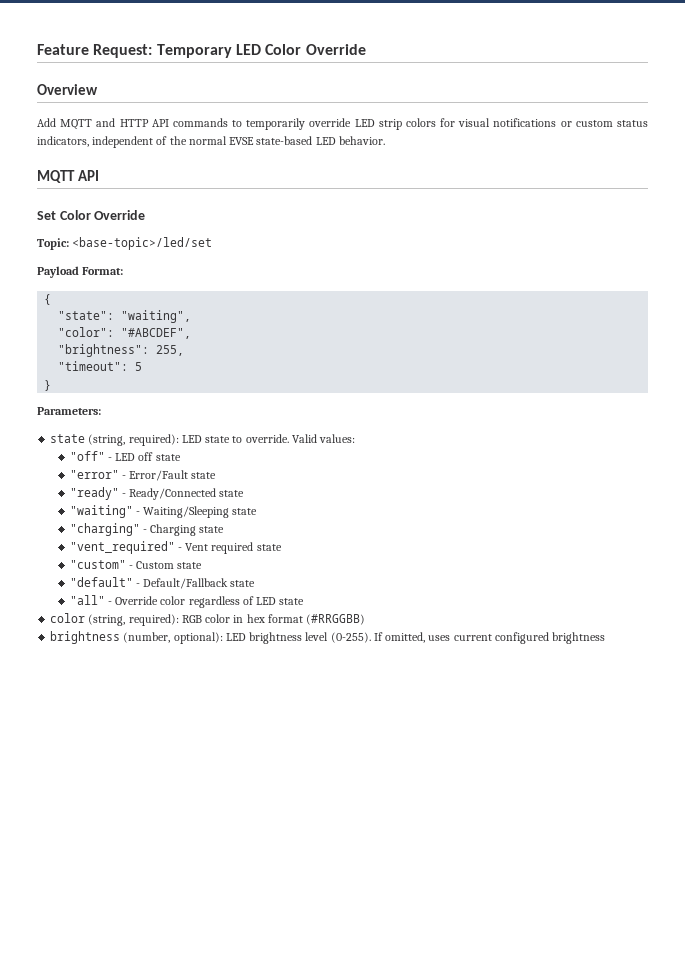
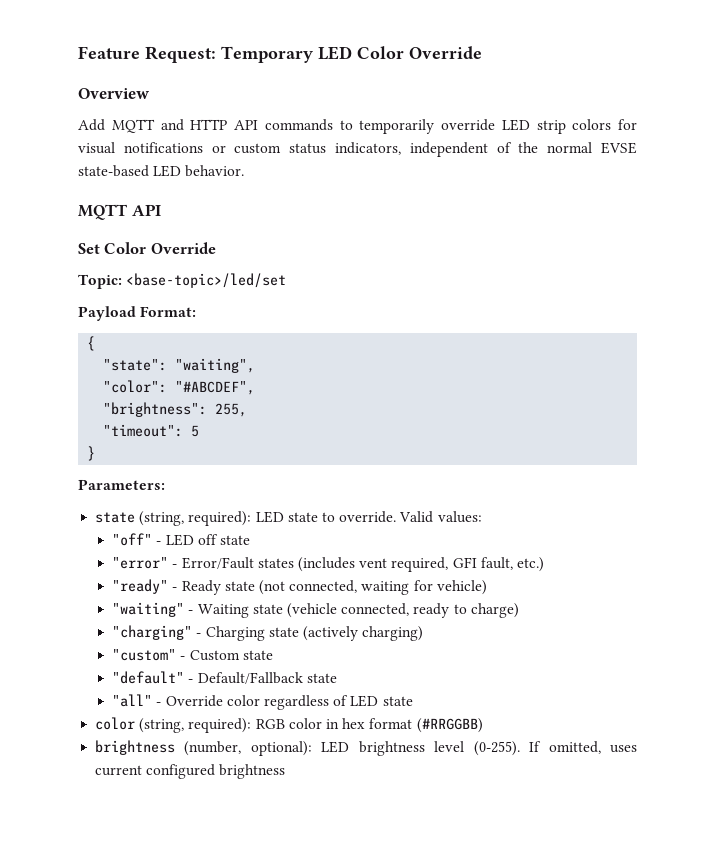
- "error" - Error/Fault state
+ "error" - Error/Fault states (includes vent required, GFI fault, etc.)
- "ready" - Ready/Connected state
+ "ready" - Ready state (not connected, waiting for vehicle)
- "waiting" - Waiting/Sleeping state
+ "waiting" - Waiting state (vehicle connected, ready to charge)
- "charging" - Charging state
- "vent_required" - Vent required state
+ "charging" - Charging state (actively charging)

